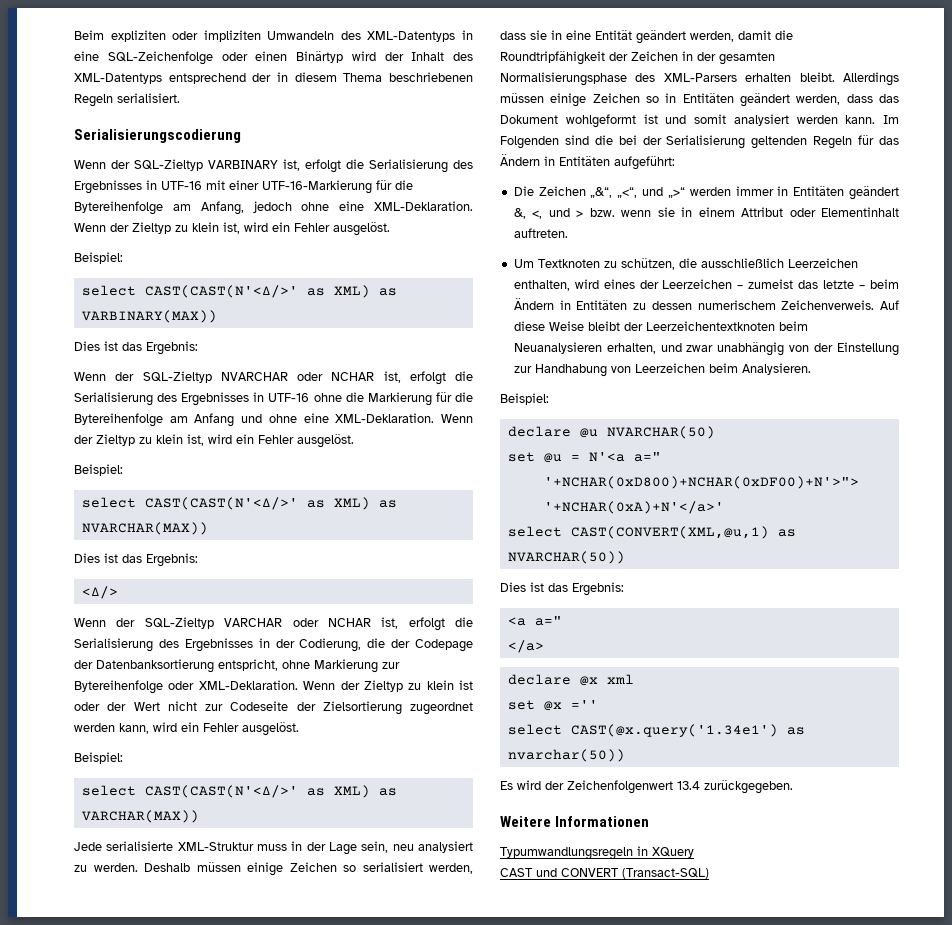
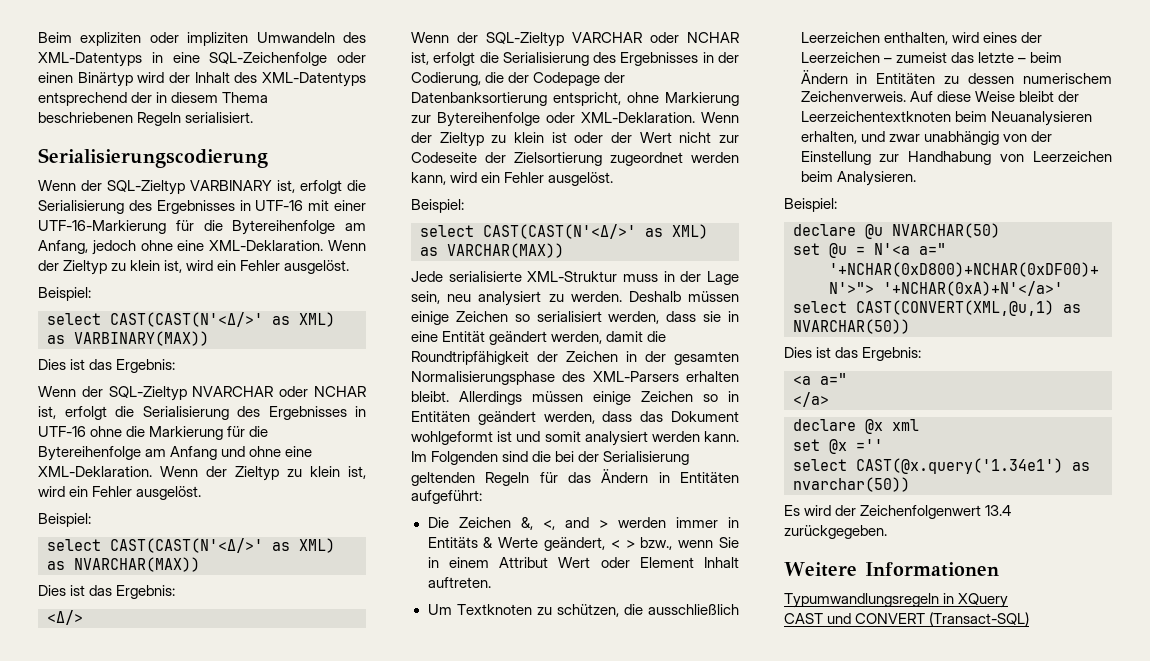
- Die Zeichen „&“, „<“, und „>“ werden immer in Entitäten geändert &, <, und > bzw. wenn sie in einem Attribut oder Elementinhalt auftreten.
+ Die Zeichen &, <, and > werden immer in Entitäts & Werte geändert, < > bzw., wenn Sie in einem Attribut Wert oder Element Inhalt auftreten.

